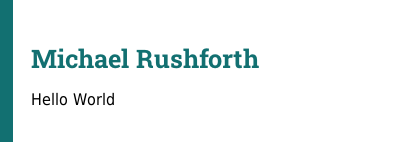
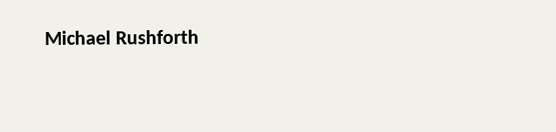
- Hello World

